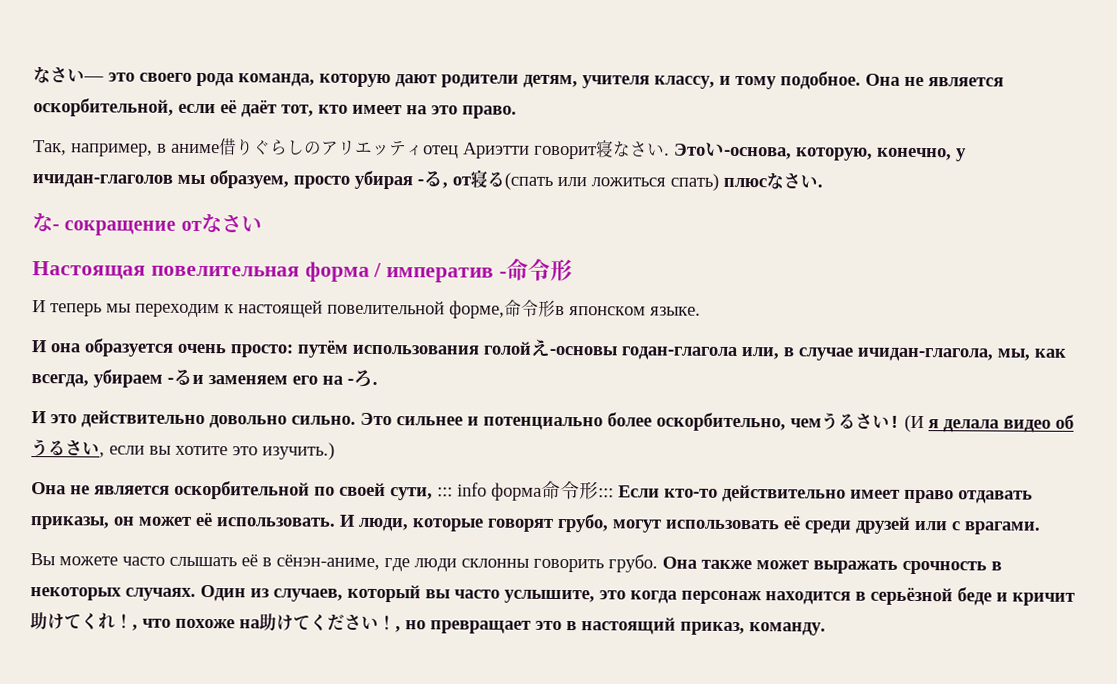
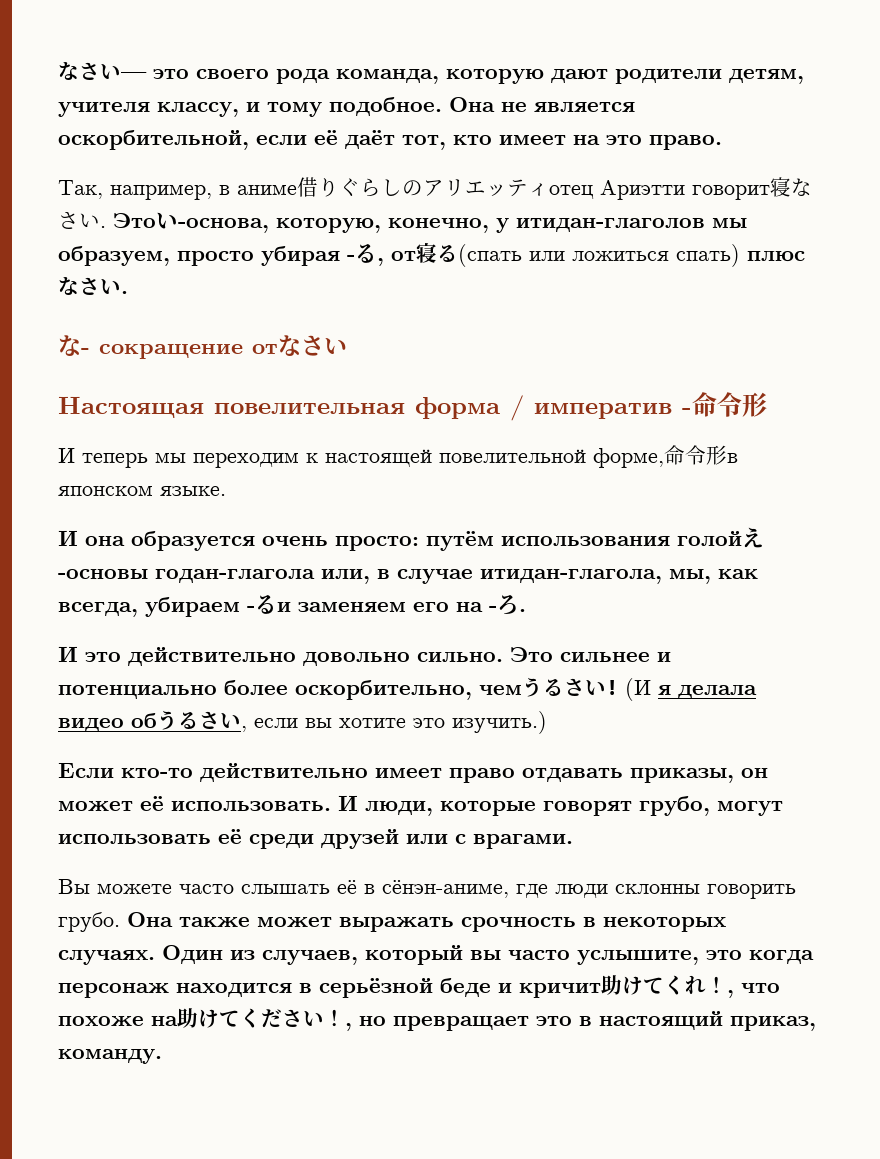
- Этоい-основа, которую, конечно, у ичидан-глаголов мы образуем, просто убирая -る, от寝る(спать или ложиться спать) плюсなさい.
+ Этоい-основа, которую, конечно, у итидан-глаголов мы образуем, просто убирая -る, от寝る(спать или ложиться спать) плюсなさい.
- И она образуется очень просто: путём использования голойえ-основы годан-глагола или, в случае ичидан-глагола, мы, как всегда, убираем -るи заменяем его на -ろ.
+ И она образуется очень просто: путём использования голойえ-основы годан-глагола или, в случае итидан-глагола, мы, как всегда, убираем -るи заменяем его на -ろ.
- Она не является оскорбительной по своей сути, ::: info форма命令形::: Если кто-то действительно имеет право отдавать приказы, он может её использовать.
+ Если кто-то действительно имеет право отдавать приказы, он может её использовать.

